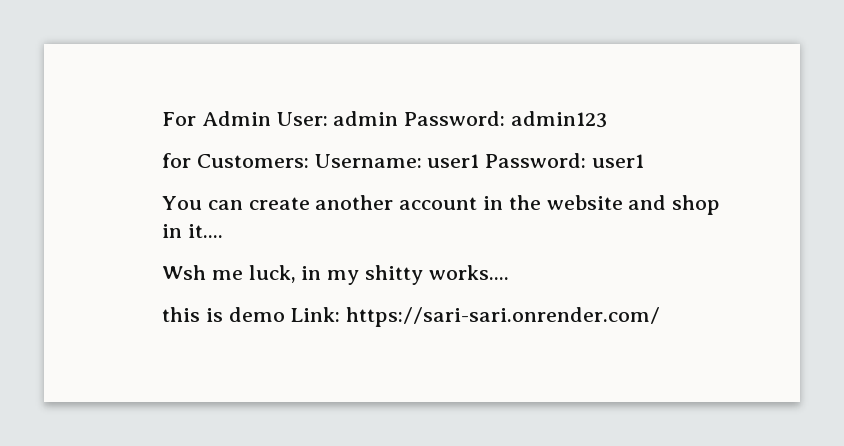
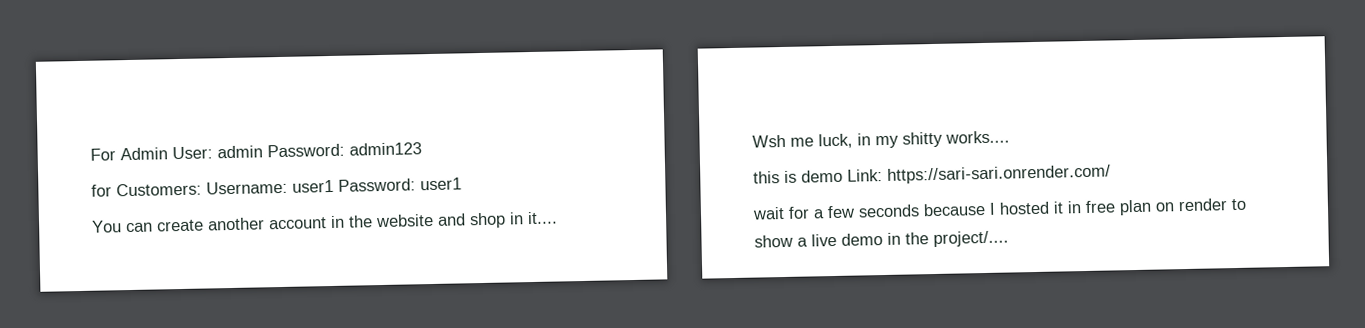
+ wait for a few seconds because I hosted it in free plan on render to show a live demo in the project/....

